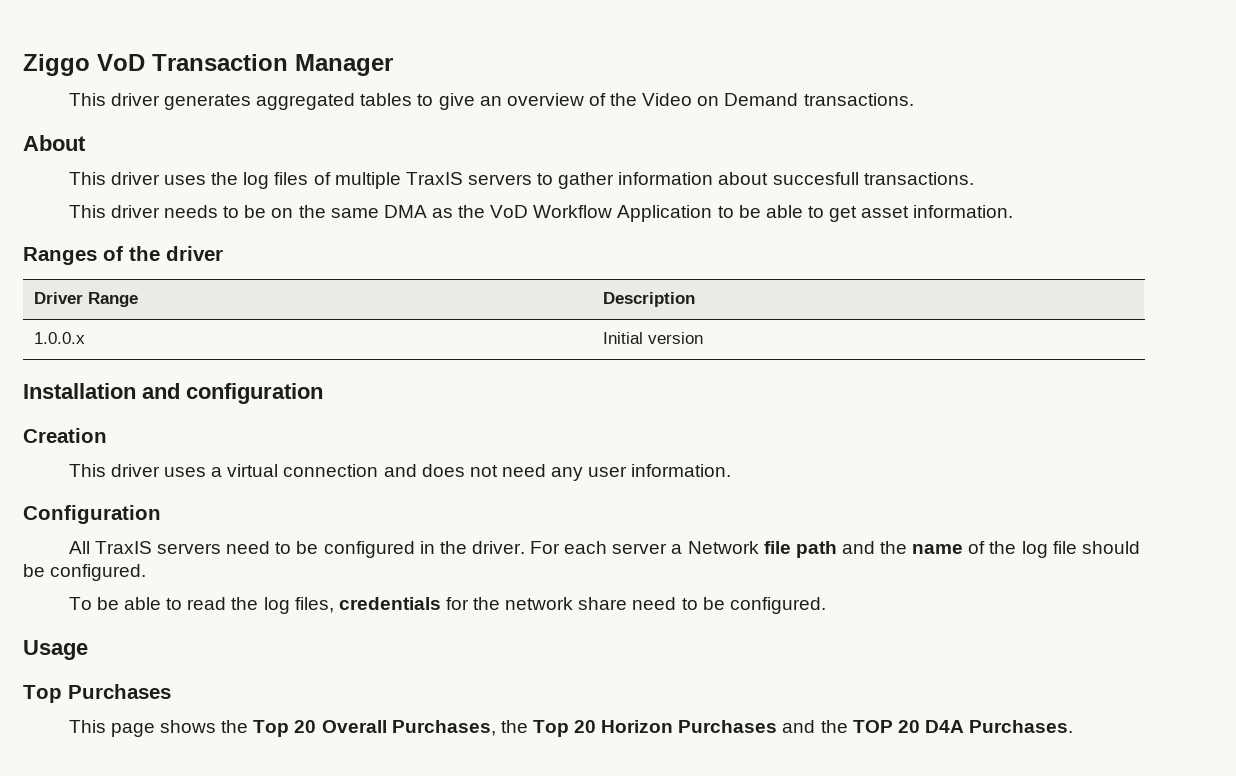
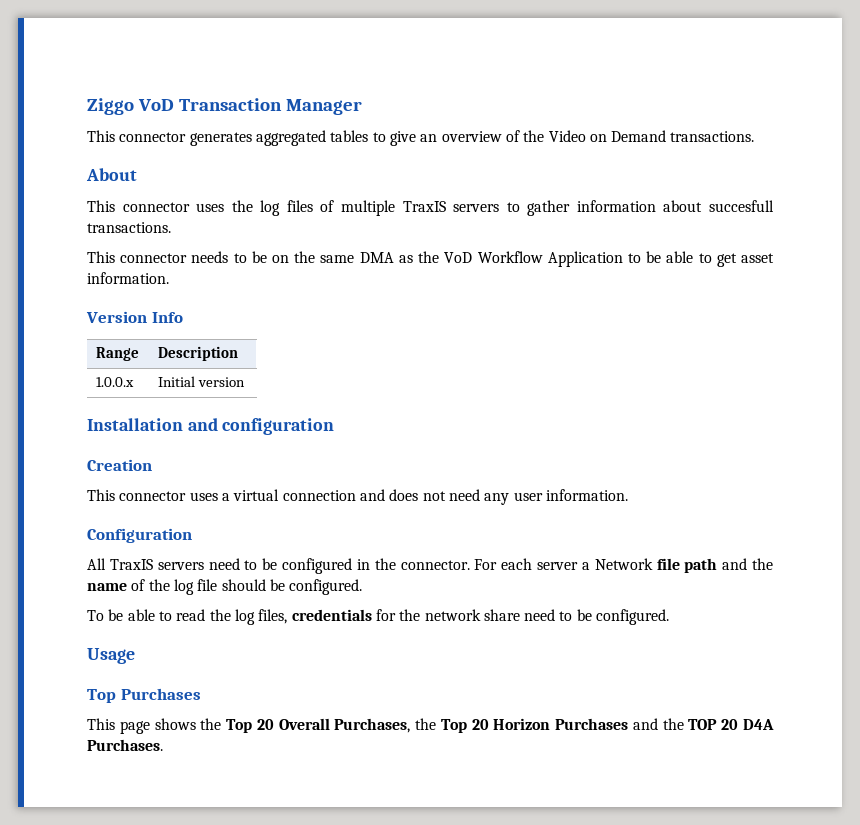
- This driver generates aggregated tables to give an overview of the Video on Demand transactions.
+ This connector generates aggregated tables to give an overview of the Video on Demand transactions.
- This driver uses the log files of multiple TraxIS servers to gather information about succesfull transactions.
+ This connector uses the log files of multiple TraxIS servers to gather information about succesfull transactions.
- This driver needs to be on the same DMA as the VoD Workflow Application to be able to get asset information.
+ This connector needs to be on the same DMA as the VoD Workflow Application to be able to get asset information.
- Ranges of the driver
- Driver Range | Description
+ Version Info
+ Range | Description
- This driver uses a virtual connection and does not need any user information.
+ This connector uses a virtual connection and does not need any user information.
- All TraxIS servers need to be configured in the driver.
+ All TraxIS servers need to be configured in the connector.

